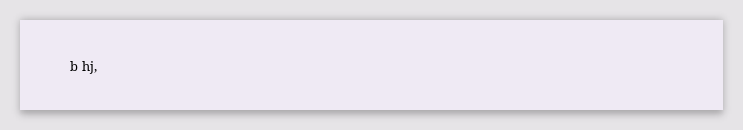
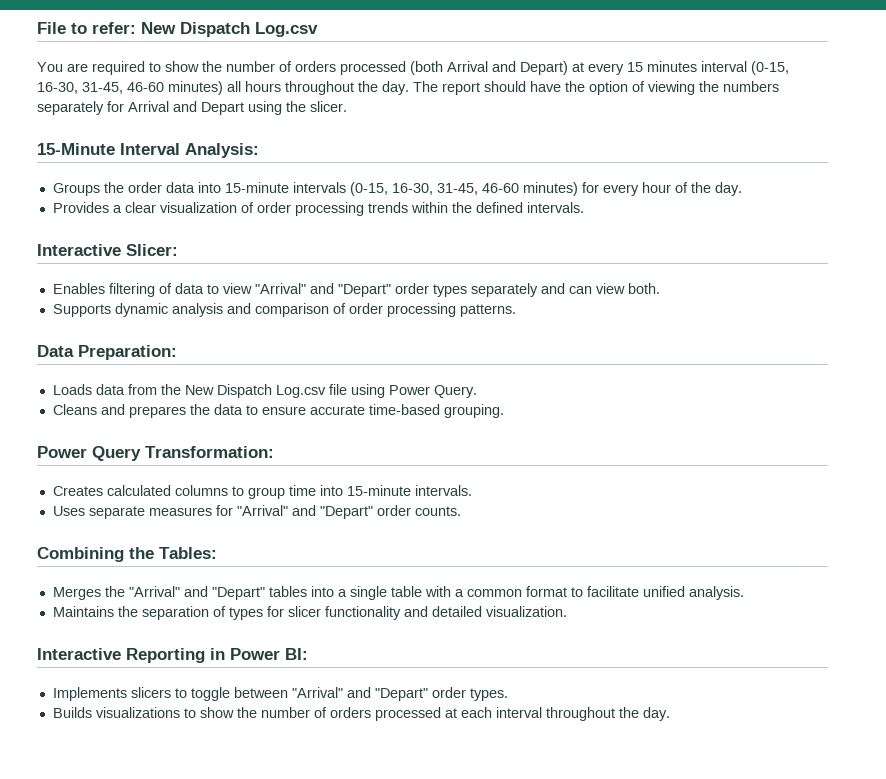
- b hj,
+ File to refer: New Dispatch Log.csv
+ You are required to show the number of orders processed (both Arrival and Depart) at every 15 minutes interval (0-15, 16-30, 31-45, 46-60 minutes) all hours throughout the day. The report should have the option of viewing the numbers separately for Arrival and Depart using the slicer.
+ 15-Minute Interval Analysis:
+ Groups the order data into 15-minute intervals (0-15, 16-30, 31-45, 46-60 minutes) for every hour of the day.
+ Provides a clear visualization of order processing trends within the defined intervals.
+ Interactive Slicer:
+ Enables filtering of data to view "Arrival" and "Depart" order types separately and can view both.
+ Supports dynamic analysis and comparison of order processing patterns.
+ Data Preparation:
+ Loads data from the New Dispatch Log.csv file using Power Query.
+ Cleans and prepares the data to ensure accurate time-based grouping.
+ Power Query Transformation:
+ Creates calculated columns to group time into 15-minute intervals.
+ Uses separate measures for "Arrival" and "Depart" order counts.
+ Combining the Tables:
+ Merges the "Arrival" and "Depart" tables into a single table with a common format to facilitate unified analysis.
+ Maintains the separation of types for slicer functionality and detailed visualization.
+ Interactive Reporting in Power BI:
+ Implements slicers to toggle between "Arrival" and "Depart" order types.
+ Builds visualizations to show the number of orders processed at each interval throughout the day.

